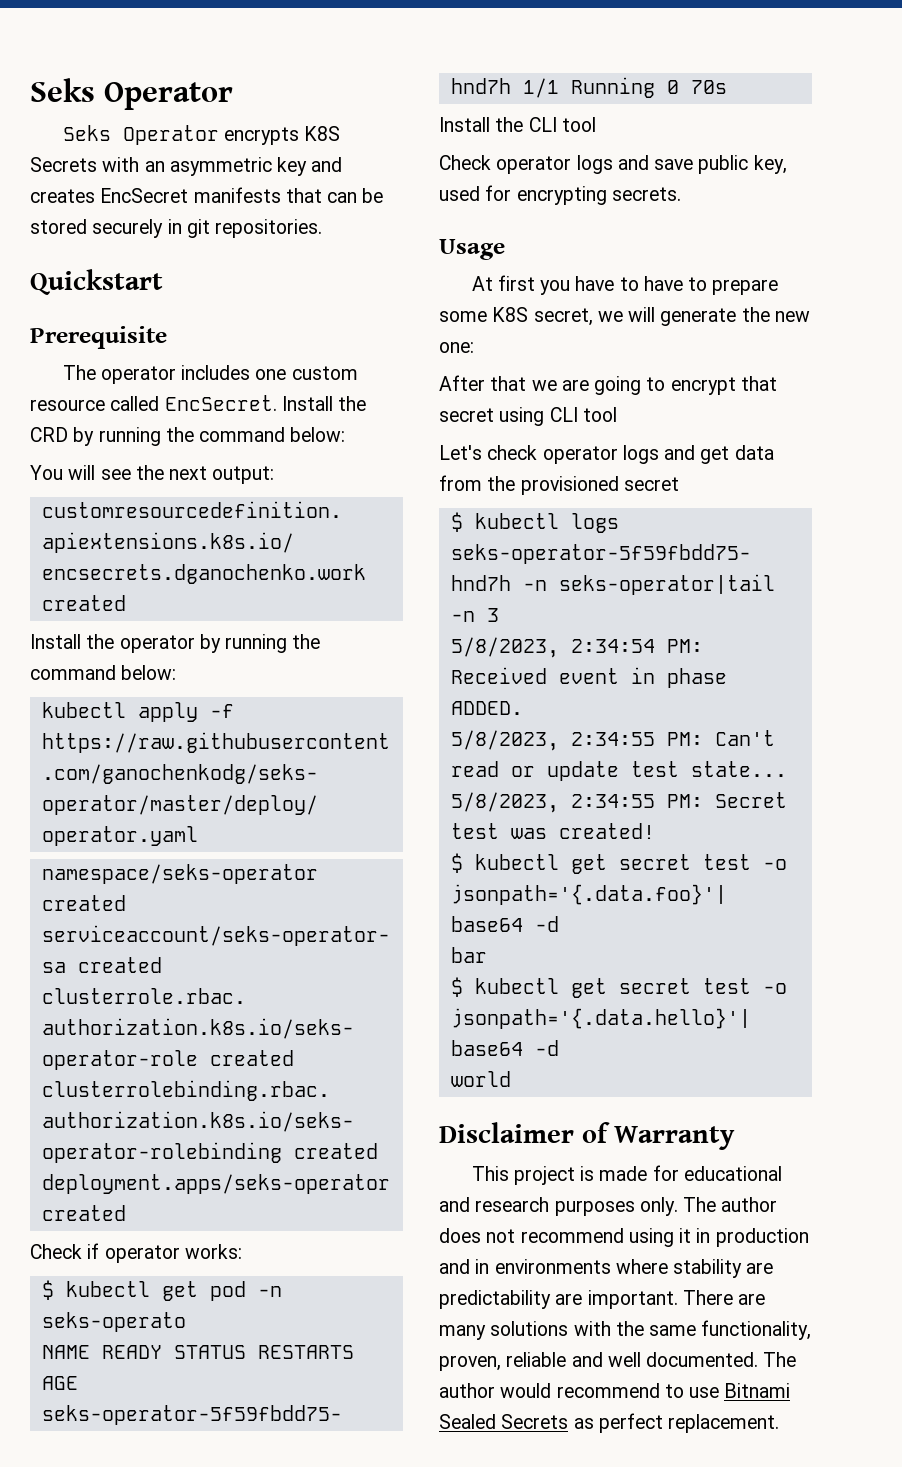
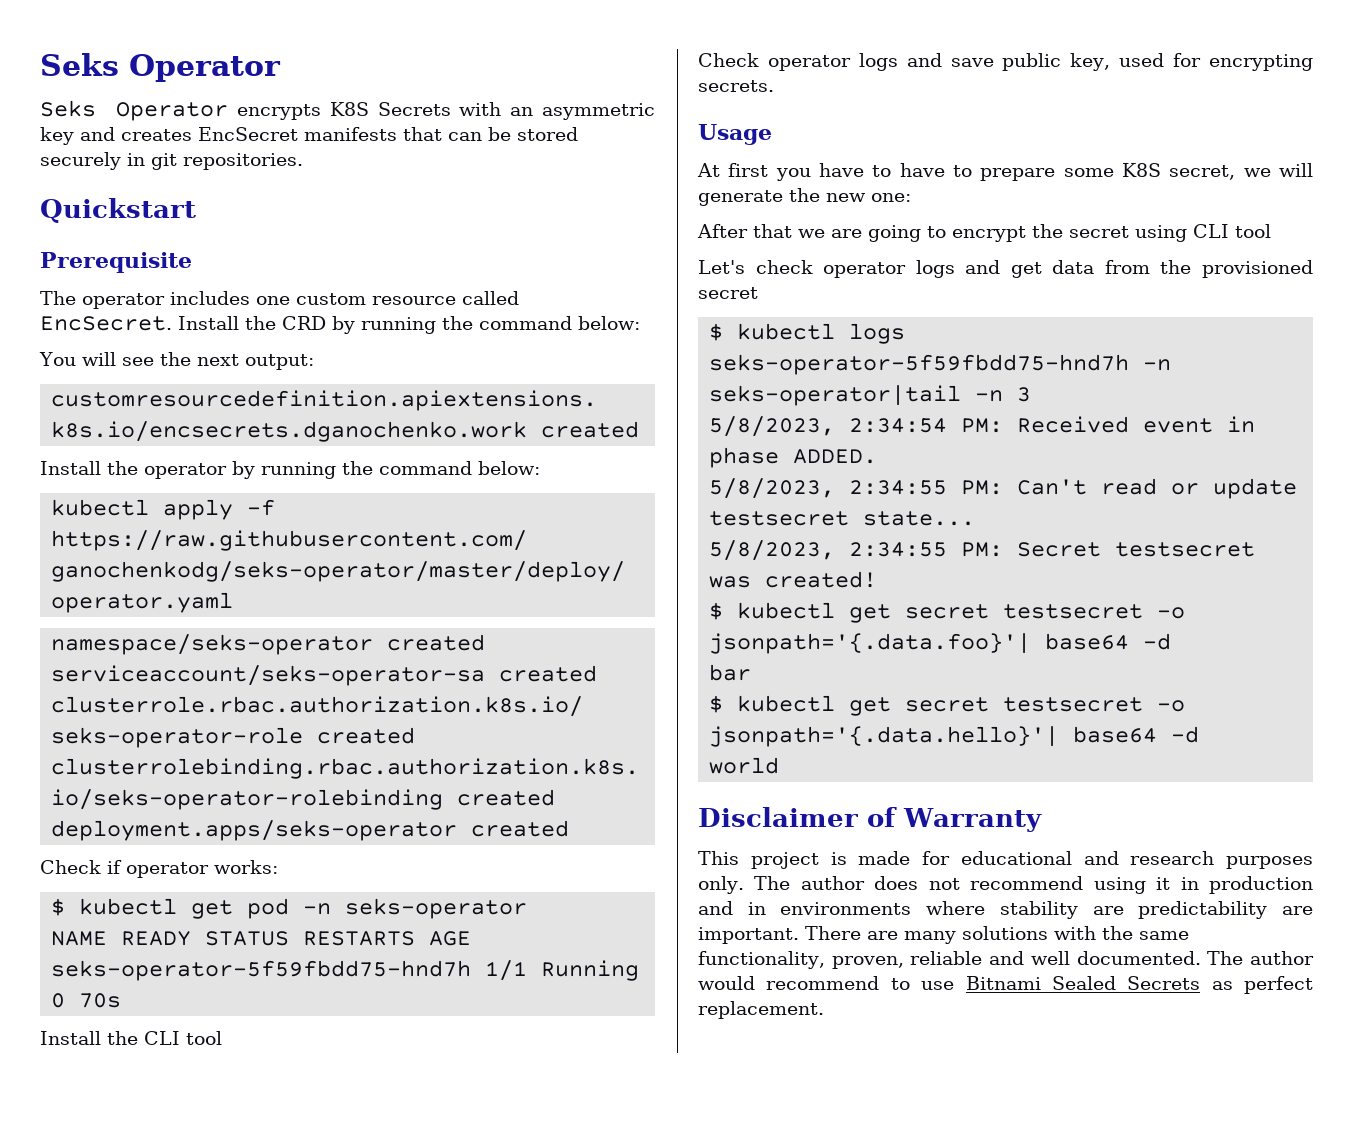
- $ kubectl get pod -n seks-operato
+ $ kubectl get pod -n seks-operator
- After that we are going to encrypt that secret using CLI tool
+ After that we are going to encrypt the secret using CLI tool
- 5/8/2023, 2:34:55 PM: Can't read or update test state...
+ 5/8/2023, 2:34:55 PM: Can't read or update testsecret state...
- 5/8/2023, 2:34:55 PM: Secret test was created!
+ 5/8/2023, 2:34:55 PM: Secret testsecret was created!
- $ kubectl get secret test -o jsonpath='{.data.foo}'| base64 -d
+ $ kubectl get secret testsecret -o jsonpath='{.data.foo}'| base64 -d
- $ kubectl get secret test -o jsonpath='{.data.hello}'| base64 -d
+ $ kubectl get secret testsecret -o jsonpath='{.data.hello}'| base64 -d

